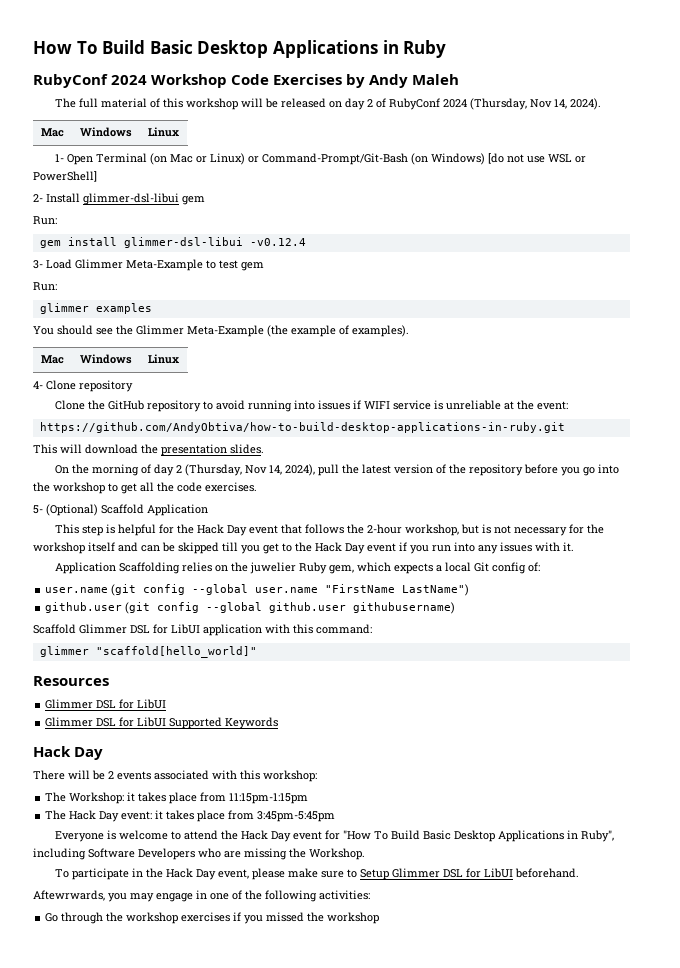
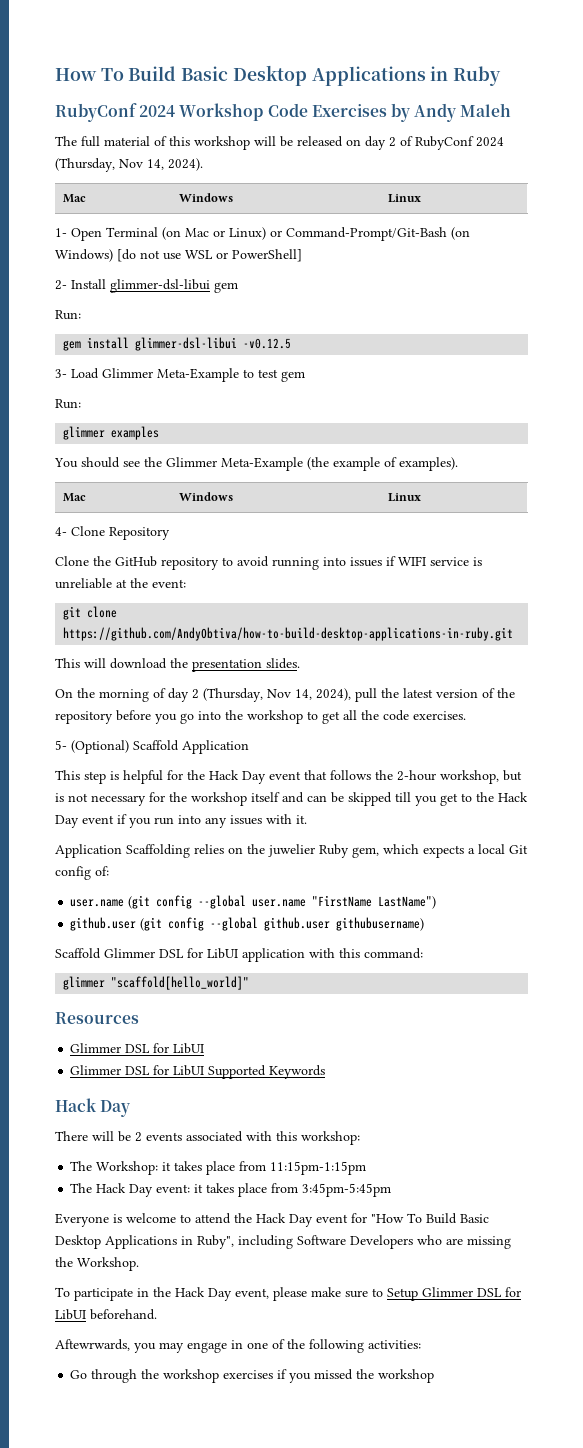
- gem install glimmer-dsl-libui -v0.12.4
+ gem install glimmer-dsl-libui -v0.12.5
- 4- Clone repository
+ 4- Clone Repository
- https://github.com/AndyObtiva/how-to-build-desktop-applications-in-ruby.git
+ git clone https://github.com/AndyObtiva/how-to-build-desktop-applications-in-ruby.git

